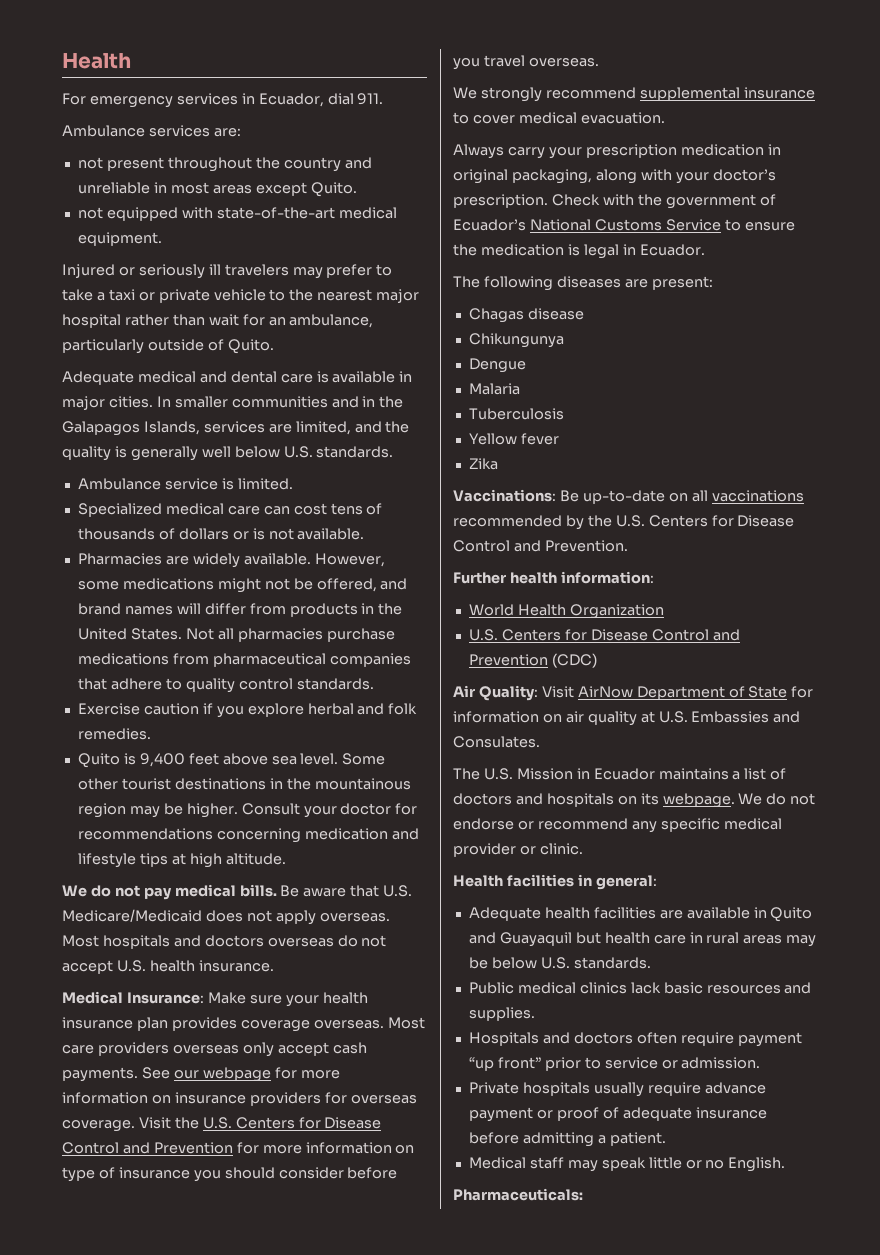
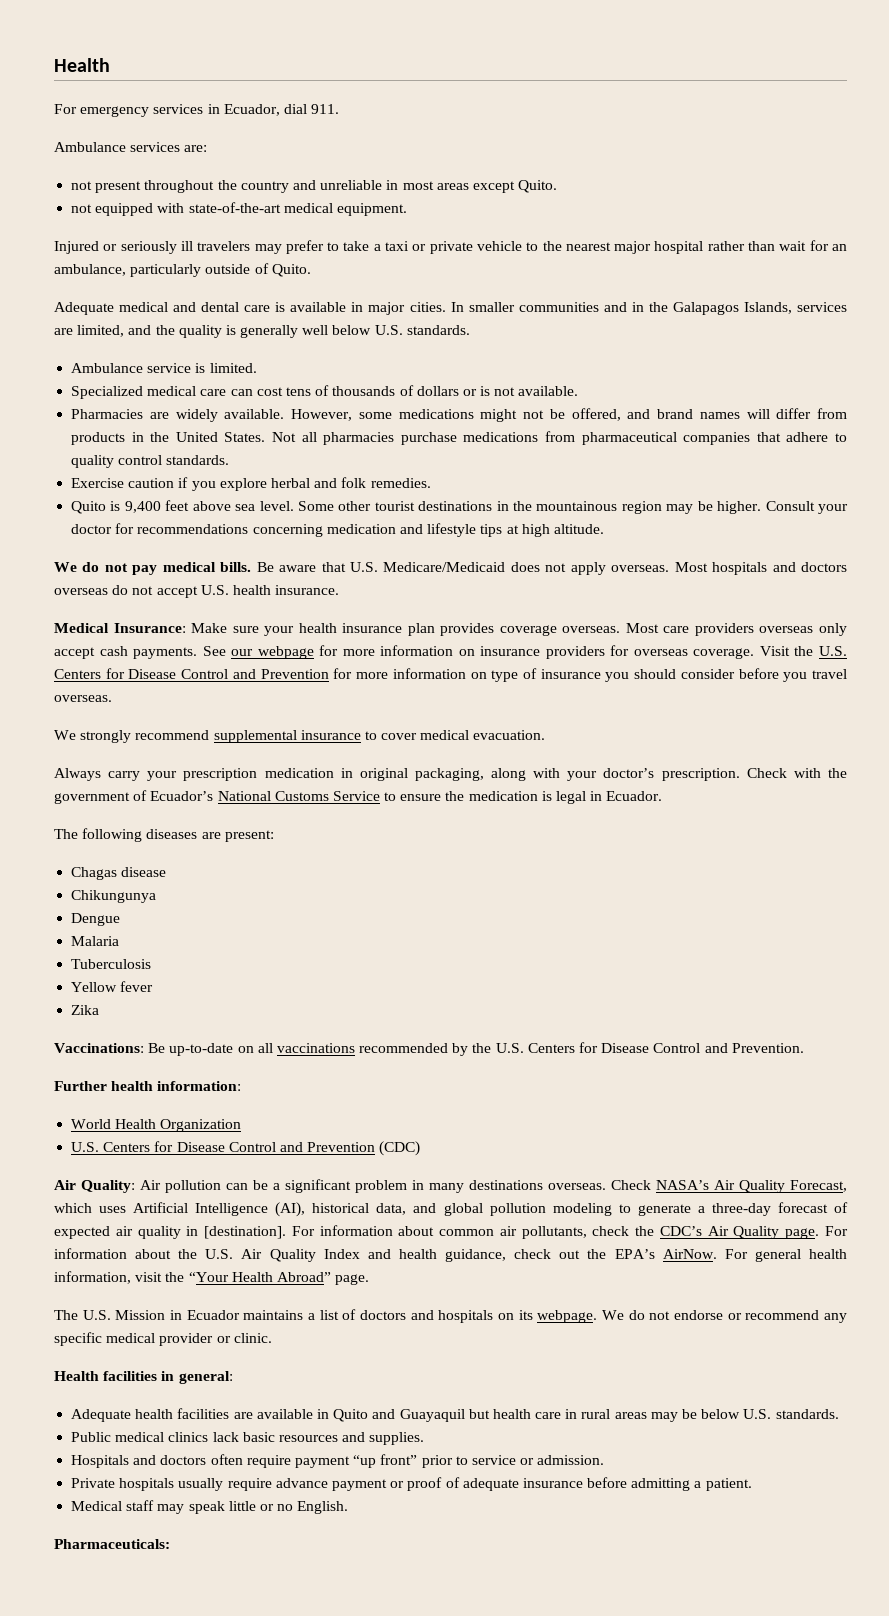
- Air Quality: Visit AirNow Department of State for information on air quality at U.S. Embassies and Consulates.
+ Air Quality: Air pollution can be a significant problem in many destinations overseas. Check NASA’s Air Quality Forecast, which uses Artificial Intelligence (AI), historical data, and global pollution modeling to generate a three-day forecast of expected air quality in [destination]. For information about common air pollutants, check the CDC’s Air Quality page. For information about the U.S. Air Quality Index and health guidance, check out the EPA’s AirNow. For general health information, visit the “Your Health Abroad” page.

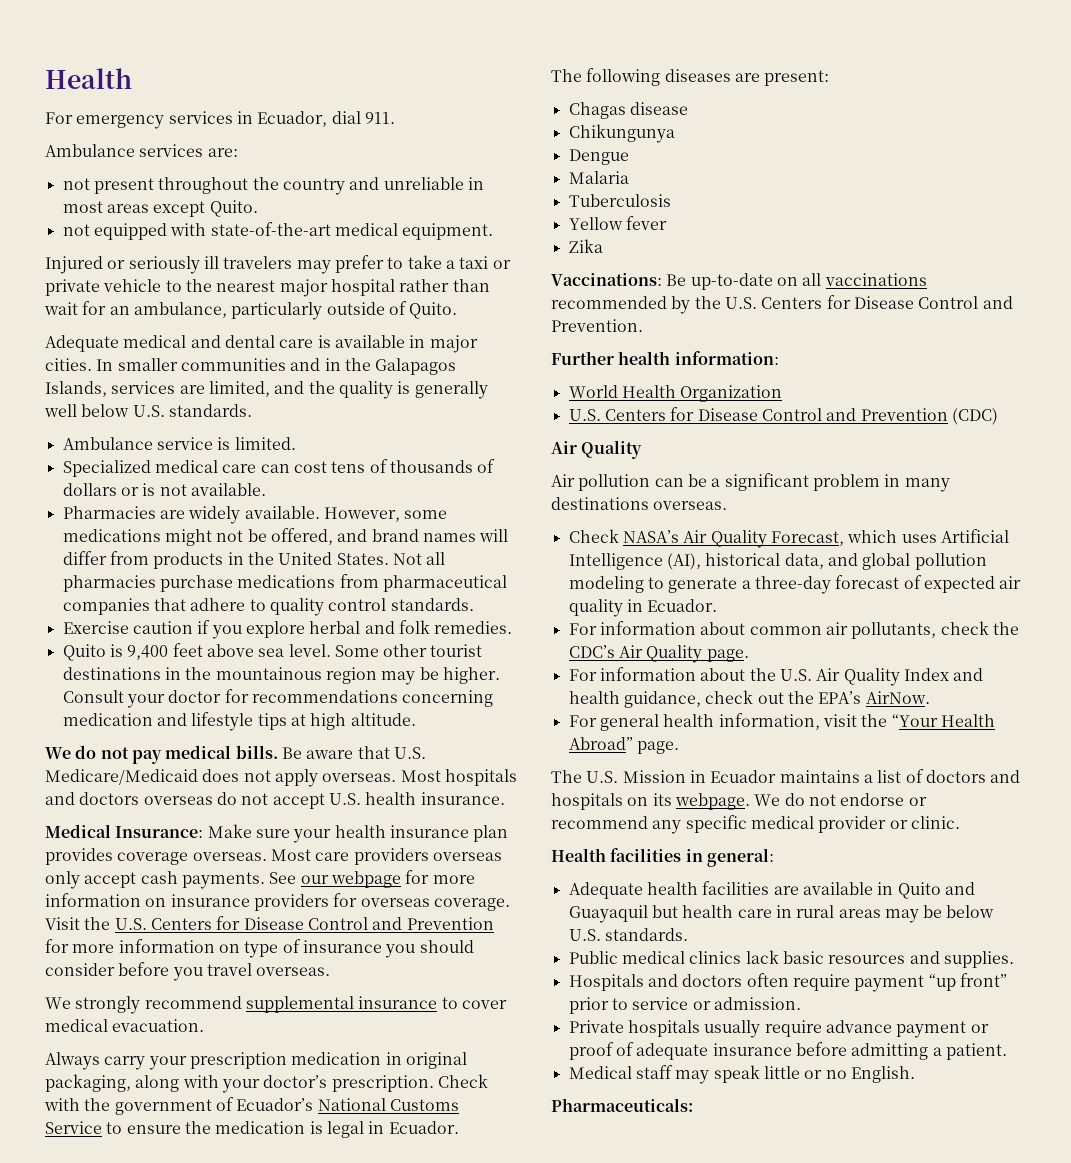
  U.S. Centers for Disease Control and Prevention (CDC)
- Air Quality: Air pollution can be a significant problem in many destinations overseas. Check NASA’s Air Quality Forecast, which uses Artificial Intelligence (AI), historical data, and global pollution modeling to generate a three-day forecast of expected air quality in [destination]. For information about common air pollutants, check the CDC’s Air Quality page. For information about the U.S. Air Quality Index and health guidance, check out the EPA’s AirNow. For general health information, visit the “Your Health Abroad” page.
+ Air Quality
+ Air pollution can be a significant problem in many destinations overseas.
+ Check NASA’s Air Quality Forecast, which uses Artificial Intelligence (AI), historical data, and global pollution modeling to generate a three-day forecast of expected air quality in Ecuador.
+ For information about common air pollutants, check the CDC’s Air Quality page.
+ For information about the U.S. Air Quality Index and health guidance, check out the EPA’s AirNow.
+ For general health information, visit the “Your Health Abroad” page.

